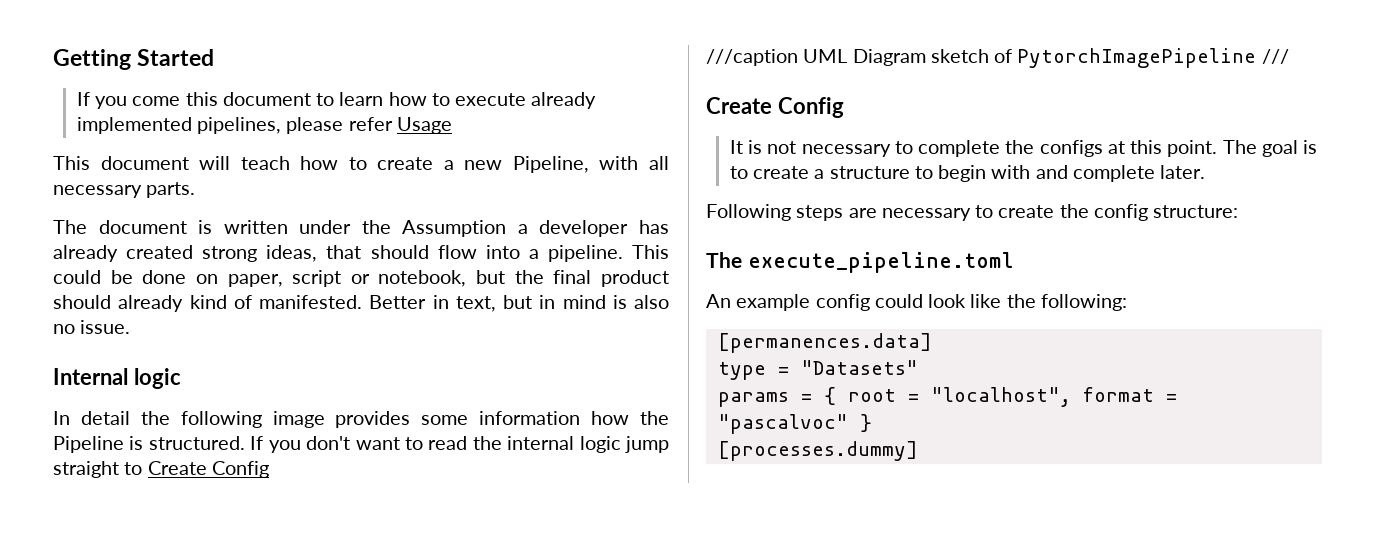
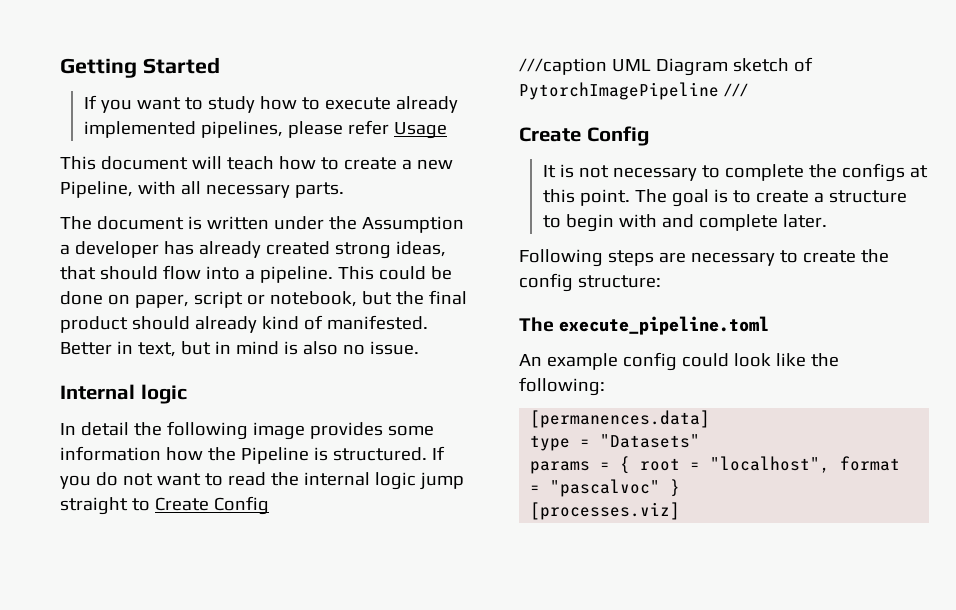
- If you come this document to learn how to execute already implemented pipelines, please refer Usage
+ If you want to study how to execute already implemented pipelines, please refer Usage
- If you don't want to read the internal logic jump straight to Create Config
+ If you do not want to read the internal logic jump straight to Create Config
- [processes.dummy]
+ [processes.viz]

